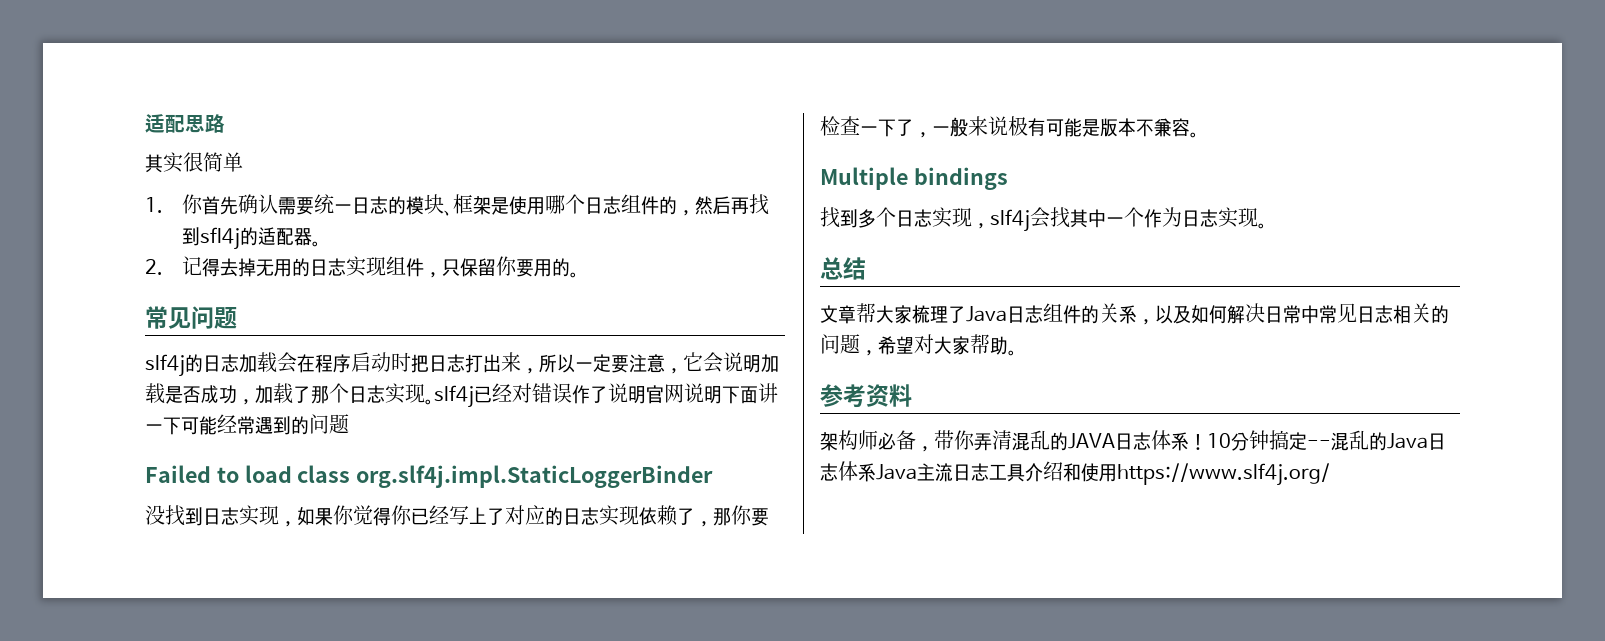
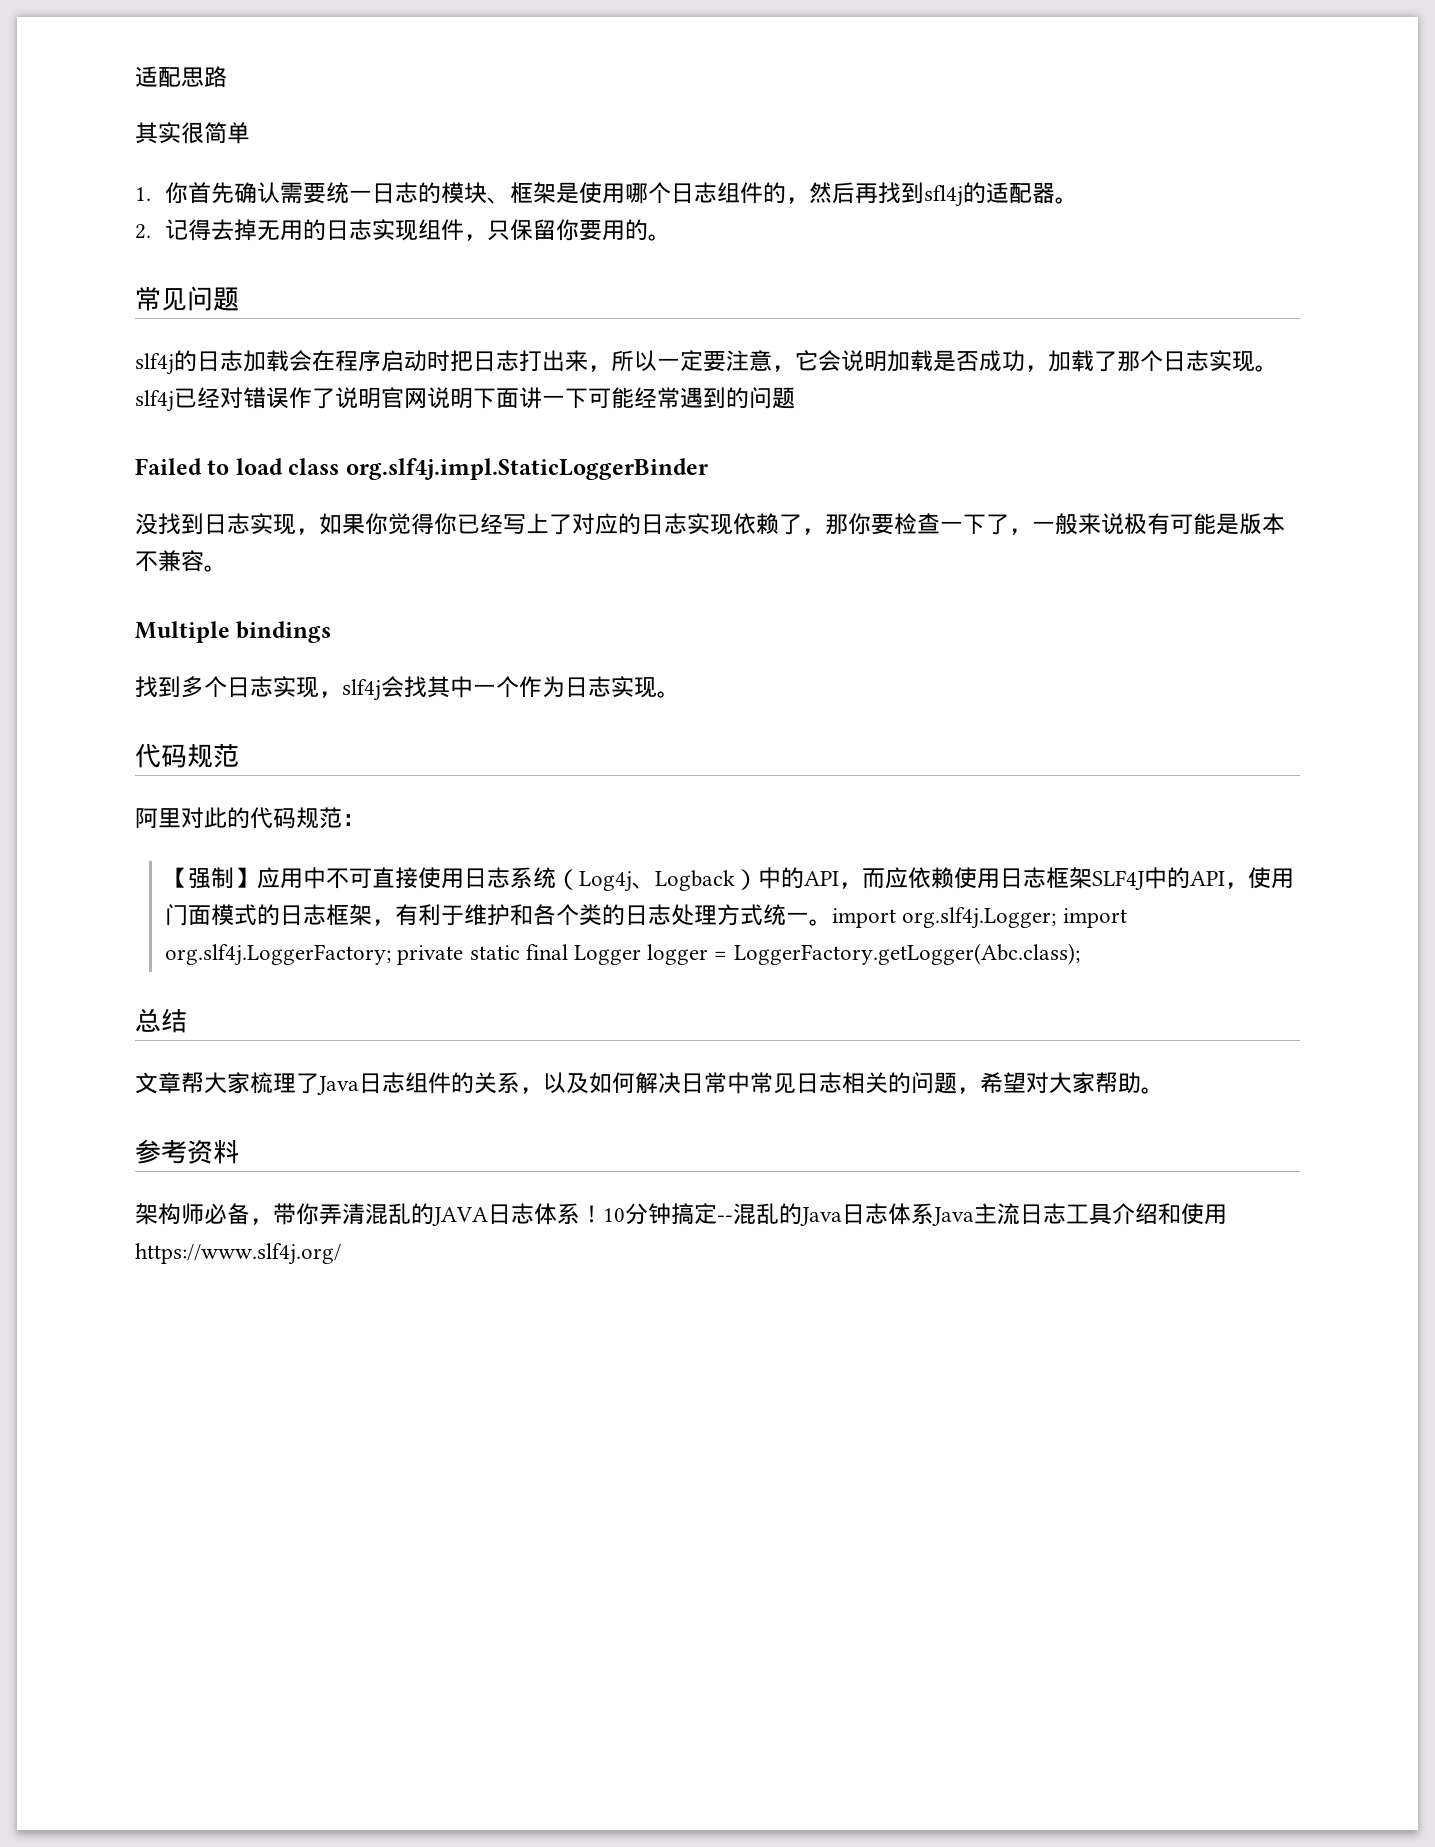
  找到多个日志实现，slf4j会找其中一个作为日志实现。
+ 代码规范
+ 阿里对此的代码规范：
+ 【强制】应用中不可直接使用日志系统（Log4j、Logback）中的API，而应依赖使用日志框架SLF4J中的API，使用门面模式的日志框架，有利于维护和各个类的日志处理方式统一。import org.slf4j.Logger; import org.slf4j.LoggerFactory; private static final Logger logger = LoggerFactory.getLogger(Abc.class);

